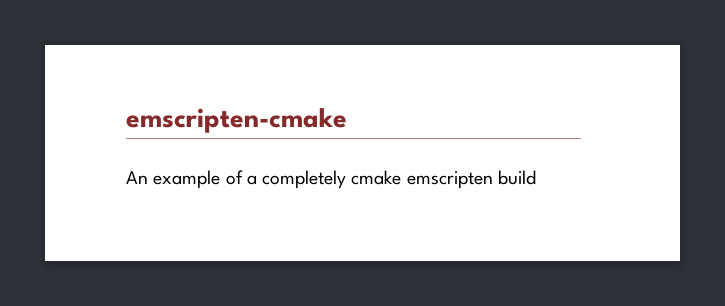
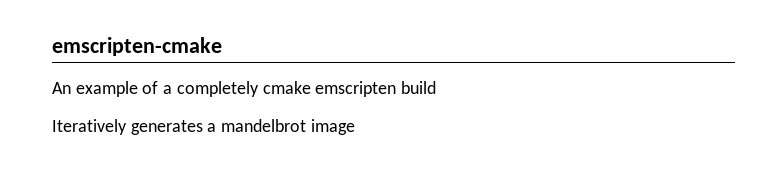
+ Iteratively generates a mandelbrot image

